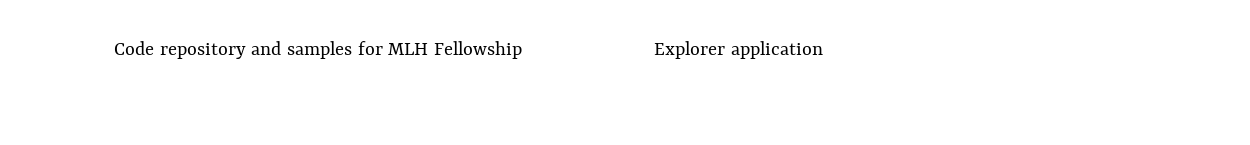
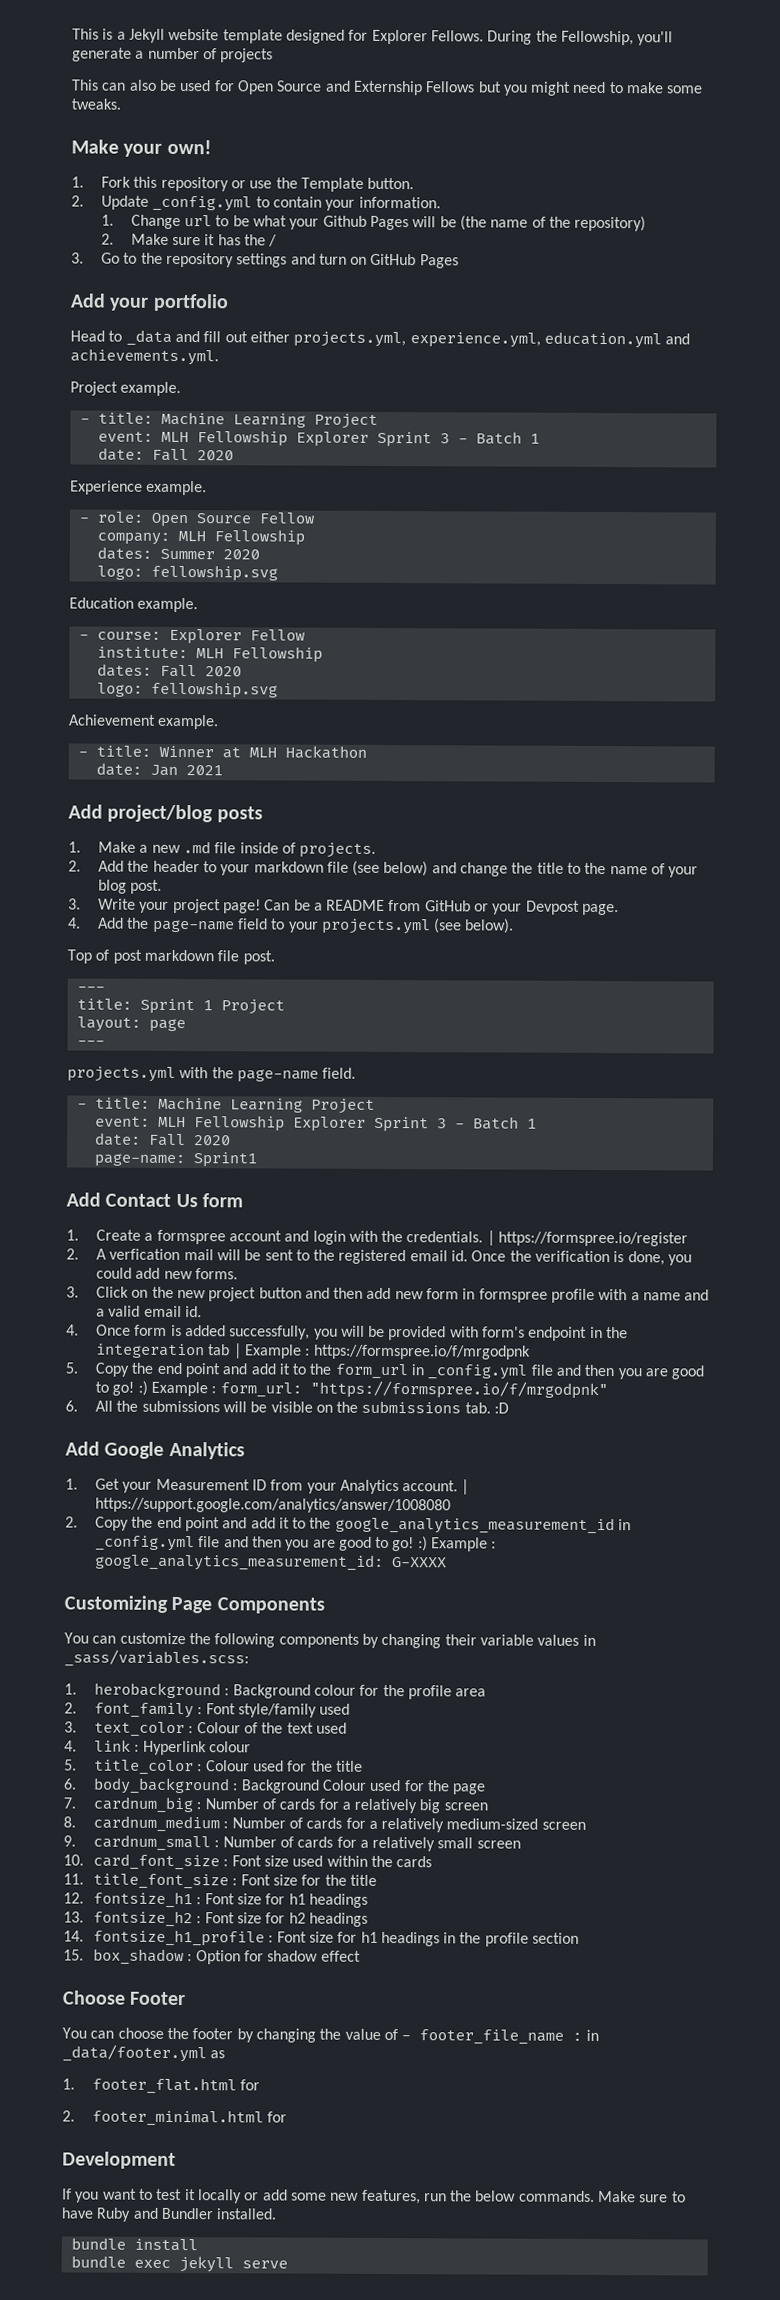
- Code repository and samples for MLH Fellowship Explorer application
+ This is a Jekyll website template designed for Explorer Fellows. During the Fellowship, you'll generate a number of projects
+ This can also be used for Open Source and Externship Fellows but you might need to make some tweaks.
+ Make your own!
+ 1. Fork this repository or use the Template button.
+ 2. Update _config.yml to contain your information.
+ 1. Change url to be what your Github Pages will be (the name of the repository)
+ 2. Make sure it has the /
+ 3. Go to the repository settings and turn on GitHub Pages
+ Add your portfolio
+ Head to _data and fill out either projects.yml, experience.yml, education.yml and achievements.yml.
+ Project example.
+ - title: Machine Learning Project
+ event: MLH Fellowship Explorer Sprint 3 - Batch 1
+ date: Fall 2020
+ Experience example.
+ - role: Open Source Fellow
+ company: MLH Fellowship
+ dates: Summer 2020
+ logo: fellowship.svg
+ Education example.
+ - course: Explorer Fellow
+ institute: MLH Fellowship
+ dates: Fall 2020
+ logo: fellowship.svg
+ Achievement example.
+ - title: Winner at MLH Hackathon
+ date: Jan 2021
+ Add project/blog posts
+ 1. Make a new .md file inside of projects.
+ 2. Add the header to your markdown file (see below) and change the title to the name of your blog post.
+ 3. Write your project page! Can be a README from GitHub or your Devpost page.
+ 4. Add the page-name field to your projects.yml (see below).
+ Top of post markdown file post.
+ ---
+ title: Sprint 1 Project
+ layout: page
+ ---
+ projects.yml with the page-name field.
+ - title: Machine Learning Project
+ event: MLH Fellowship Explorer Sprint 3 - Batch 1
+ date: Fall 2020
+ page-name: Sprint1
+ Add Contact Us form
+ 1. Create a formspree account and login with the credentials. | https://formspree.io/register
+ 2. A verfication mail will be sent to the registered email id. Once the verification is done, you could add new forms.
+ 3. Click on the new project button and then add new form in formspree profile with a name and a valid email id.
+ 4. Once form is added successfully, you will be provided with form's endpoint in the integeration tab | Example : https://formspree.io/f/mrgodpnk
+ 5. Copy the end point and add it to the form_url in _config.yml file and then you are good to go! :) Example : form_url: "https://formspree.io/f/mrgodpnk"
+ 6. All the submissions will be visible on the submissions tab. :D
+ Add Google Analytics
+ 1. Get your Measurement ID from your Analytics account. | https://support.google.com/analytics/answer/1008080
+ 2. Copy the end point and add it to the google_analytics_measurement_id in _config.yml file and then you are good to go! :) Example : google_analytics_measurement_id: G-XXXX
+ Customizing Page Components
+ You can customize the following components by changing their variable values in _sass/variables.scss:
+ 1. herobackground : Background colour for the profile area
+ 2. font_family : Font style/family used
+ 3. text_color : Colour of the text used
+ 4. link : Hyperlink colour
+ 5. title_color : Colour used for the title
+ 6. body_background : Background Colour used for the page
+ 7. cardnum_big : Number of cards for a relatively big screen
+ 8. cardnum_medium : Number of cards for a relatively medium-sized screen
+ 9. cardnum_small : Number of cards for a relatively small screen
+ 10. card_font_size : Font size used within the cards
+ 11. title_font_size : Font size for the title
+ 12. fontsize_h1 : Font size for h1 headings
+ 13. fontsize_h2 : Font size for h2 headings
+ 14. fontsize_h1_profile : Font size for h1 headings in the profile section
+ 15. box_shadow : Option for shadow effect
+ Choose Footer
+ You can choose the footer by changing the value of - footer_file_name : in _data/footer.yml as
+ 1. footer_flat.html for
+ 2. footer_minimal.html for
+ Development
+ If you want to test it locally or add some new features, run the below commands. Make sure to have Ruby and Bundler installed.
+ bundle install
+ bundle exec jekyll serve

